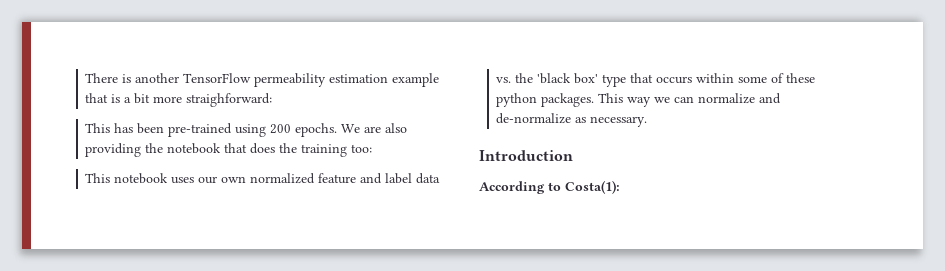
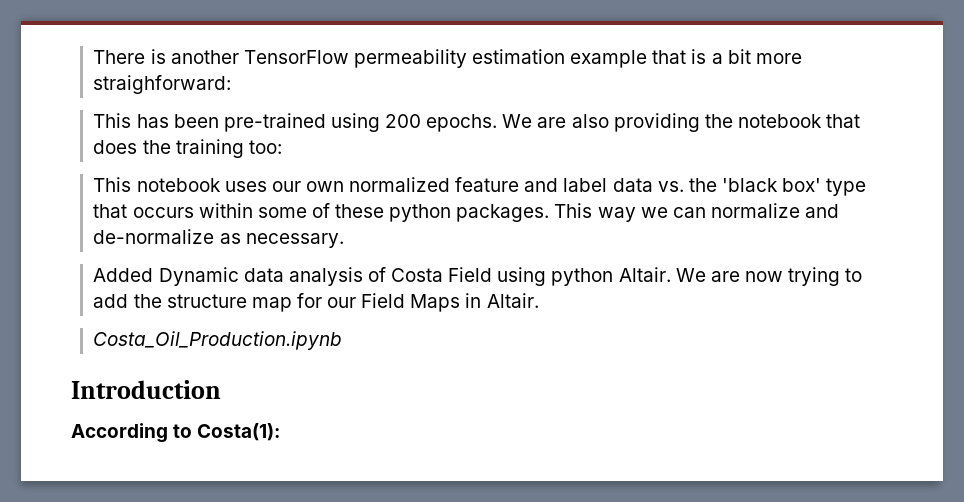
+ Added Dynamic data analysis of Costa Field using python Altair. We are now trying to add the structure map for our Field Maps in Altair.
+ Costa_Oil_Production.ipynb

